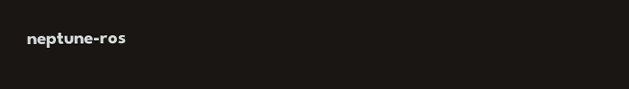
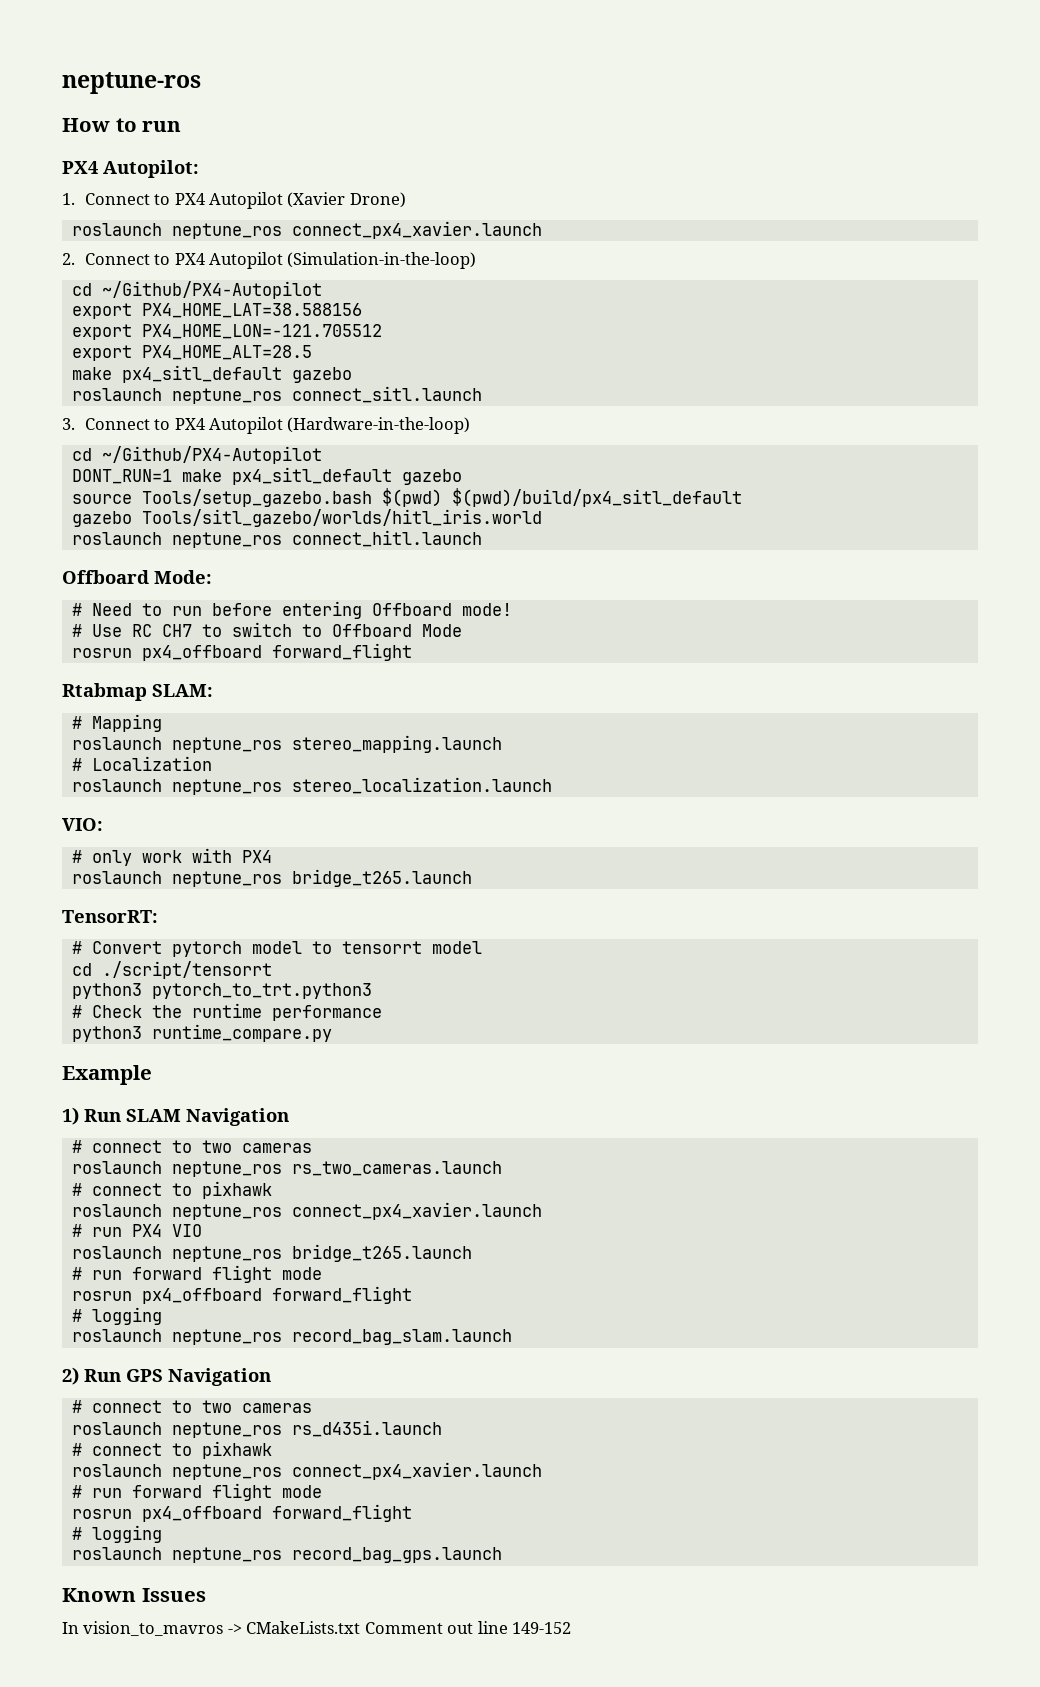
+ How to run
+ PX4 Autopilot:
+ 1. Connect to PX4 Autopilot (Xavier Drone)
+ roslaunch neptune_ros connect_px4_xavier.launch
+ 2. Connect to PX4 Autopilot (Simulation-in-the-loop)
+ cd ~/Github/PX4-Autopilot
+ export PX4_HOME_LAT=38.588156
+ export PX4_HOME_LON=-121.705512
+ export PX4_HOME_ALT=28.5
+ make px4_sitl_default gazebo
+ roslaunch neptune_ros connect_sitl.launch
+ 3. Connect to PX4 Autopilot (Hardware-in-the-loop)
+ cd ~/Github/PX4-Autopilot
+ DONT_RUN=1 make px4_sitl_default gazebo
+ source Tools/setup_gazebo.bash $(pwd) $(pwd)/build/px4_sitl_default
+ gazebo Tools/sitl_gazebo/worlds/hitl_iris.world
+ roslaunch neptune_ros connect_hitl.launch
+ Offboard Mode:
+ # Need to run before entering Offboard mode!
+ # Use RC CH7 to switch to Offboard Mode
+ rosrun px4_offboard forward_flight
+ Rtabmap SLAM:
+ # Mapping
+ roslaunch neptune_ros stereo_mapping.launch
+ # Localization
+ roslaunch neptune_ros stereo_localization.launch
+ VIO:
+ # only work with PX4
+ roslaunch neptune_ros bridge_t265.launch
+ TensorRT:
+ # Convert pytorch model to tensorrt model
+ cd ./script/tensorrt
+ python3 pytorch_to_trt.python3
+ # Check the runtime performance
+ python3 runtime_compare.py
+ Example
+ 1) Run SLAM Navigation
+ # connect to two cameras
+ roslaunch neptune_ros rs_two_cameras.launch
+ # connect to pixhawk
+ roslaunch neptune_ros connect_px4_xavier.launch
+ # run PX4 VIO
+ roslaunch neptune_ros bridge_t265.launch
+ # run forward flight mode
+ rosrun px4_offboard forward_flight
+ # logging
+ roslaunch neptune_ros record_bag_slam.launch
+ 2) Run GPS Navigation
+ # connect to two cameras
+ roslaunch neptune_ros rs_d435i.launch
+ # connect to pixhawk
+ roslaunch neptune_ros connect_px4_xavier.launch
+ # run forward flight mode
+ rosrun px4_offboard forward_flight
+ # logging
+ roslaunch neptune_ros record_bag_gps.launch
+ Known Issues
+ In vision_to_mavros -> CMakeLists.txt Comment out line 149-152

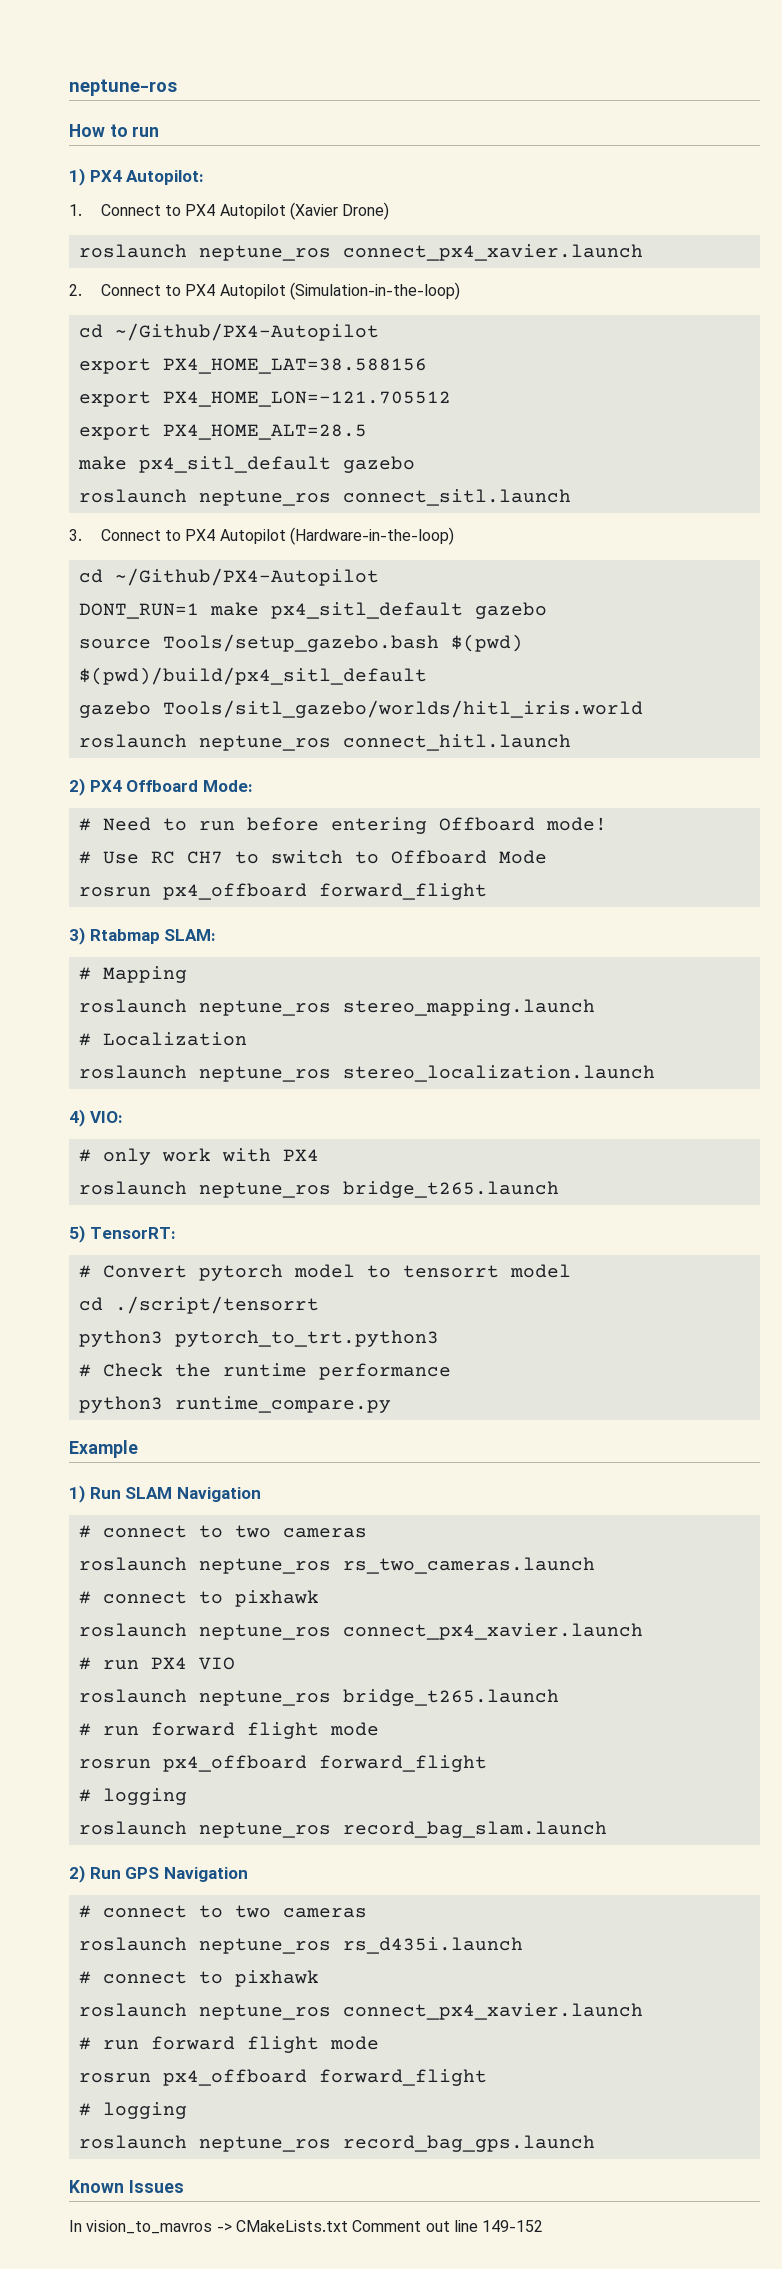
- PX4 Autopilot:
+ 1) PX4 Autopilot:
- Offboard Mode:
+ 2) PX4 Offboard Mode:
- Rtabmap SLAM:
+ 3) Rtabmap SLAM:
- VIO:
+ 4) VIO:
- TensorRT:
+ 5) TensorRT:

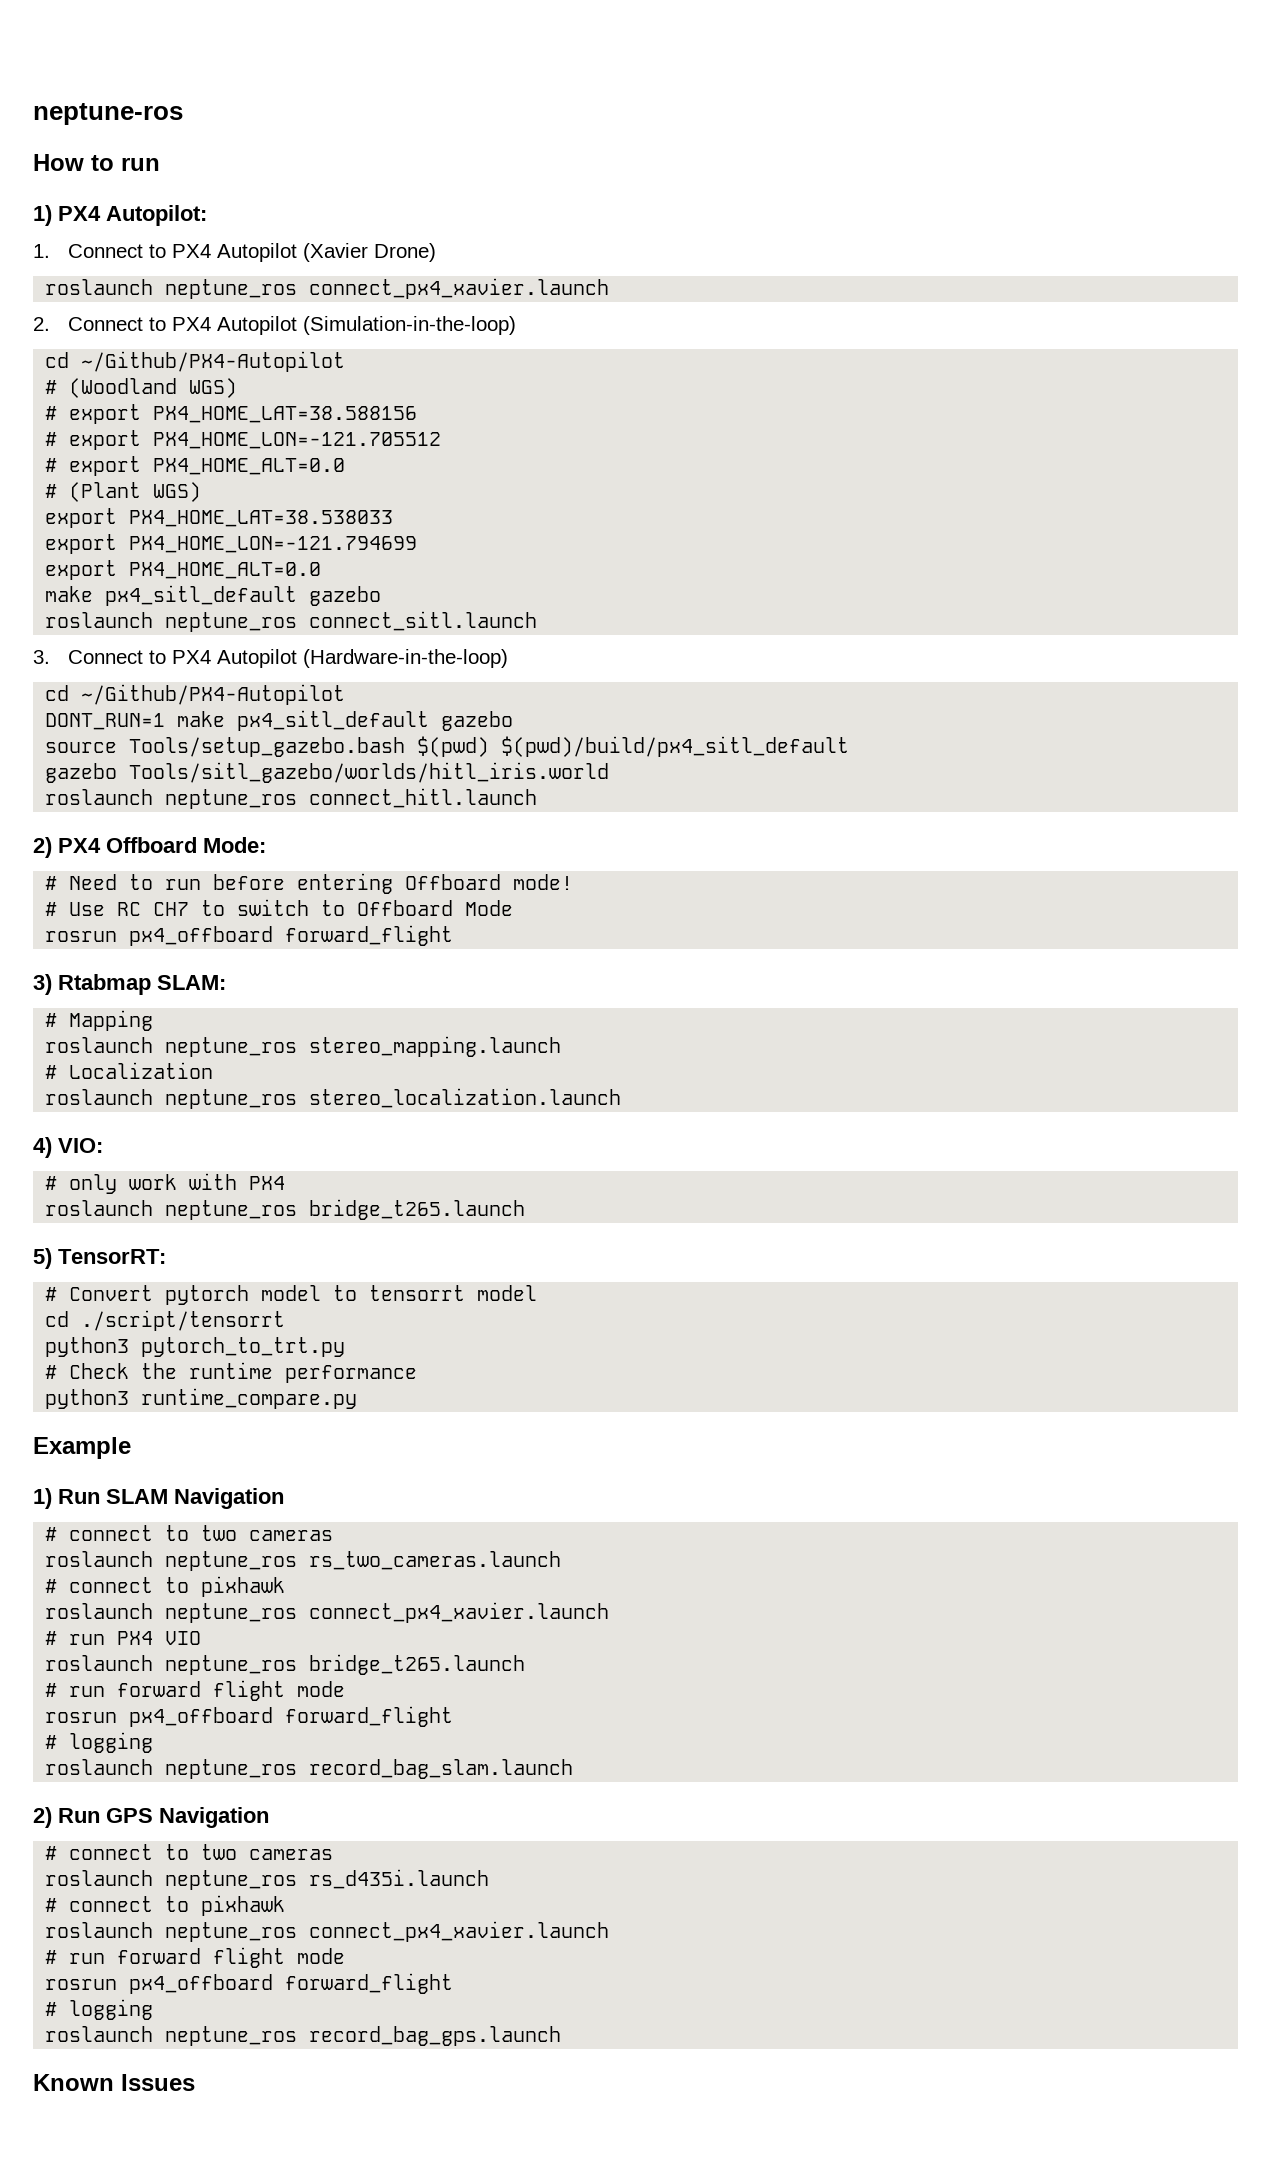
- export PX4_HOME_LAT=38.588156
+ # (Woodland WGS)
+ # export PX4_HOME_LAT=38.588156
- export PX4_HOME_LON=-121.705512
+ # export PX4_HOME_LON=-121.705512
- export PX4_HOME_ALT=28.5
+ # export PX4_HOME_ALT=0.0
+ # (Plant WGS)
+ export PX4_HOME_LAT=38.538033
+ export PX4_HOME_LON=-121.794699
+ export PX4_HOME_ALT=0.0
- python3 pytorch_to_trt.python3
+ python3 pytorch_to_trt.py
- In vision_to_mavros -> CMakeLists.txt Comment out line 149-152

